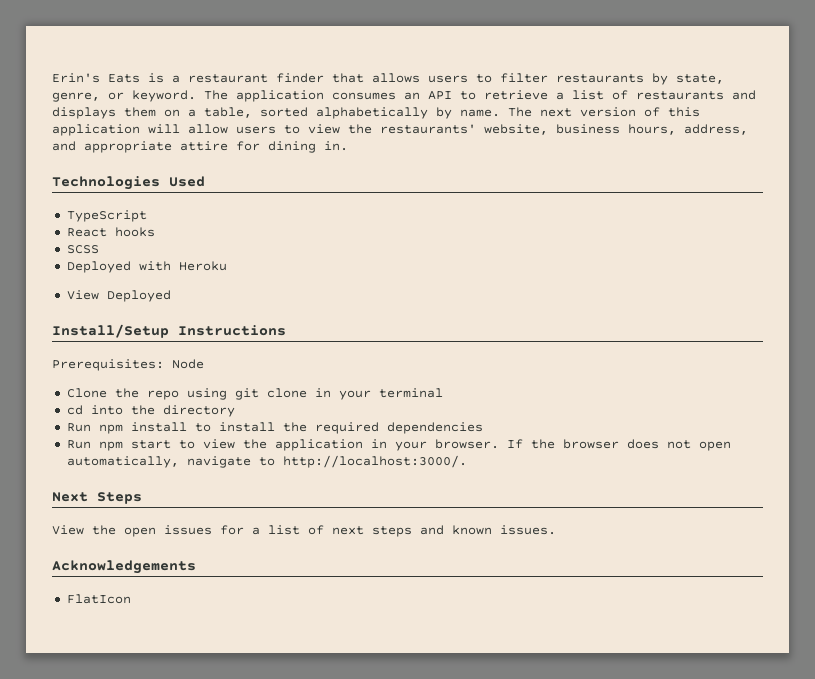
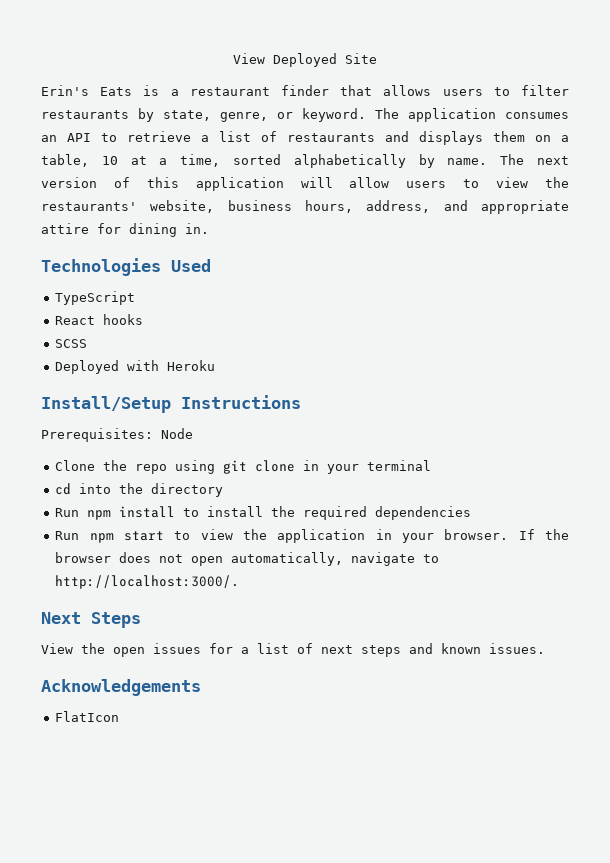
+ View Deployed Site
- The application consumes an API to retrieve a list of restaurants and displays them on a table, sorted alphabetically by name.
+ The application consumes an API to retrieve a list of restaurants and displays them on a table, 10 at a time, sorted alphabetically by name.
- View Deployed

